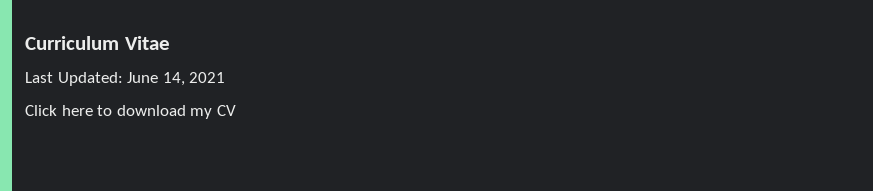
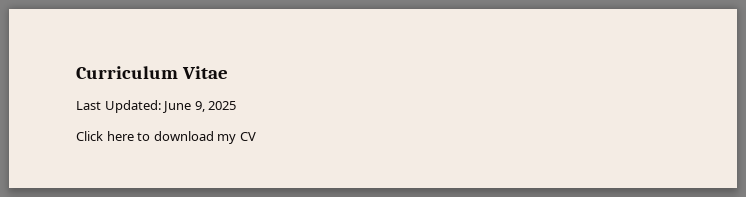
- Last Updated: June 14, 2021
+ Last Updated: June 9, 2025

